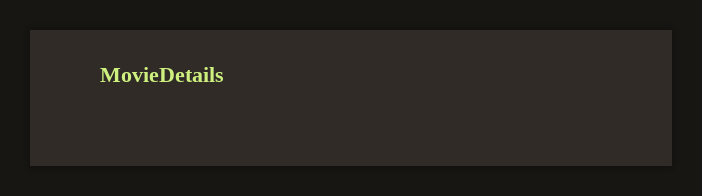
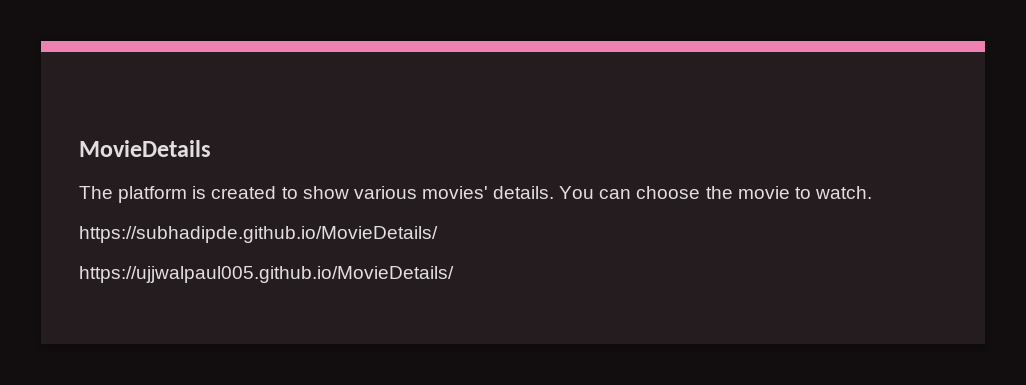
+ The platform is created to show various movies' details. You can choose the movie to watch.
+ https://subhadipde.github.io/MovieDetails/
+ https://ujjwalpaul005.github.io/MovieDetails/

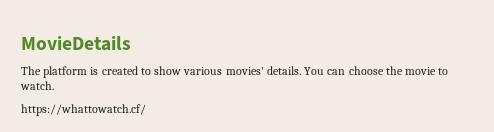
- https://subhadipde.github.io/MovieDetails/
- https://ujjwalpaul005.github.io/MovieDetails/
+ https://whattowatch.cf/

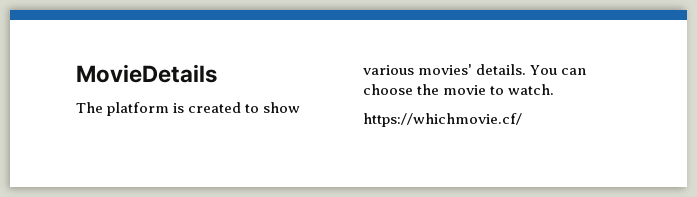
- https://whattowatch.cf/
+ https://whichmovie.cf/

